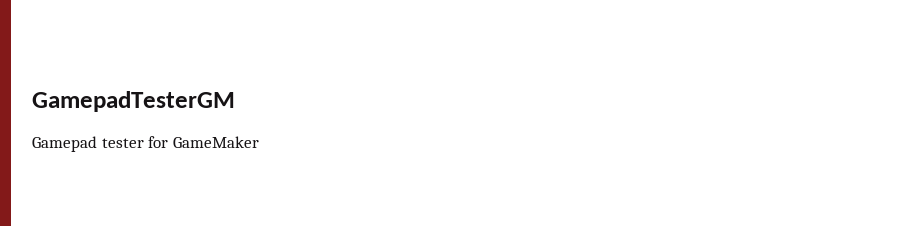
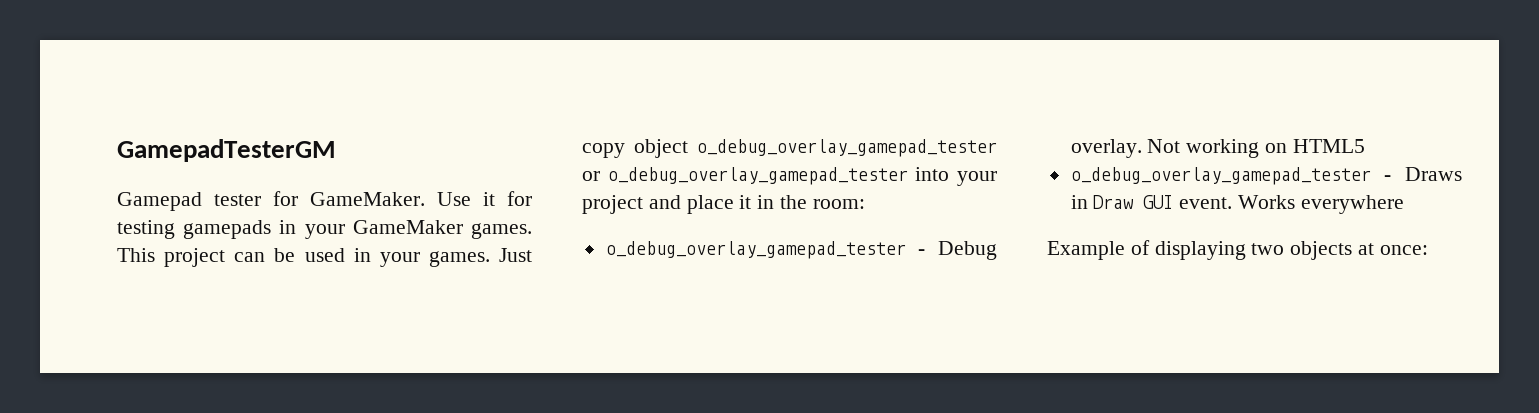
- Gamepad tester for GameMaker
+ Gamepad tester for GameMaker. Use it for testing gamepads in your GameMaker games. This project can be used in your games. Just copy object o_debug_overlay_gamepad_tester or o_debug_overlay_gamepad_tester into your project and place it in the room:
+ o_debug_overlay_gamepad_tester - Debug overlay. Not working on HTML5
+ o_debug_overlay_gamepad_tester - Draws in Draw GUI event. Works everywhere
+ Example of displaying two objects at once:

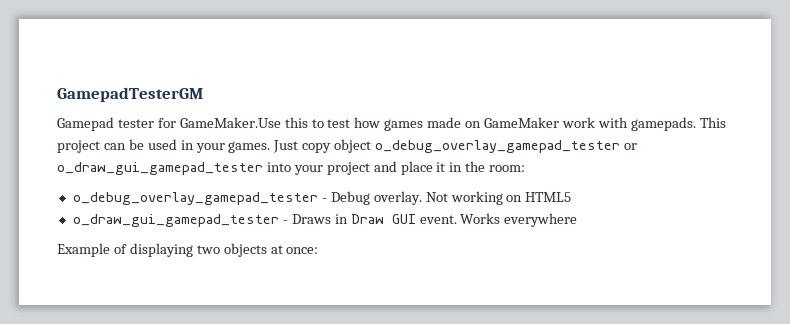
- Gamepad tester for GameMaker. Use it for testing gamepads in your GameMaker games.
+ Gamepad tester for GameMaker.Use this to test how games made on GameMaker work with gamepads.
- Just copy object o_debug_overlay_gamepad_tester or o_debug_overlay_gamepad_tester into your project and place it in the room:
+ Just copy object o_debug_overlay_gamepad_tester or o_draw_gui_gamepad_tester into your project and place it in the room:
- o_debug_overlay_gamepad_tester - Draws in Draw GUI event.
+ o_draw_gui_gamepad_tester - Draws in Draw GUI event.

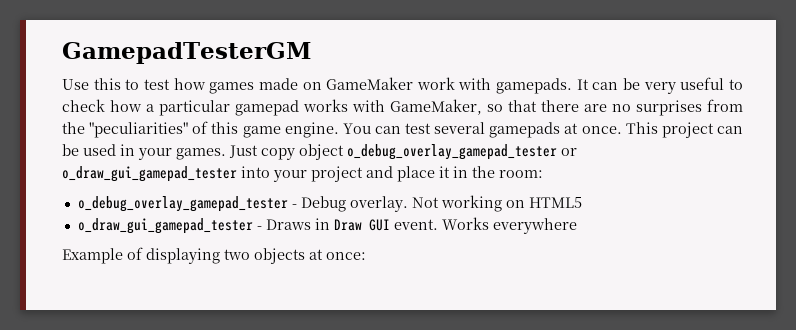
- Gamepad tester for GameMaker.Use this to test how games made on GameMaker work with gamepads.
+ Use this to test how games made on GameMaker work with gamepads.
+ It can be very useful to check how a particular gamepad works with GameMaker, so that there are no surprises from the "peculiarities" of this game engine. You can test several gamepads at once.

